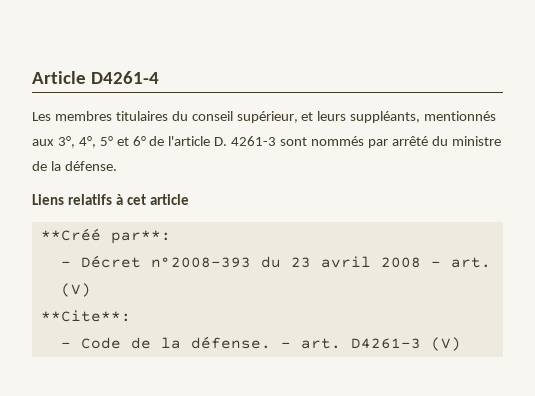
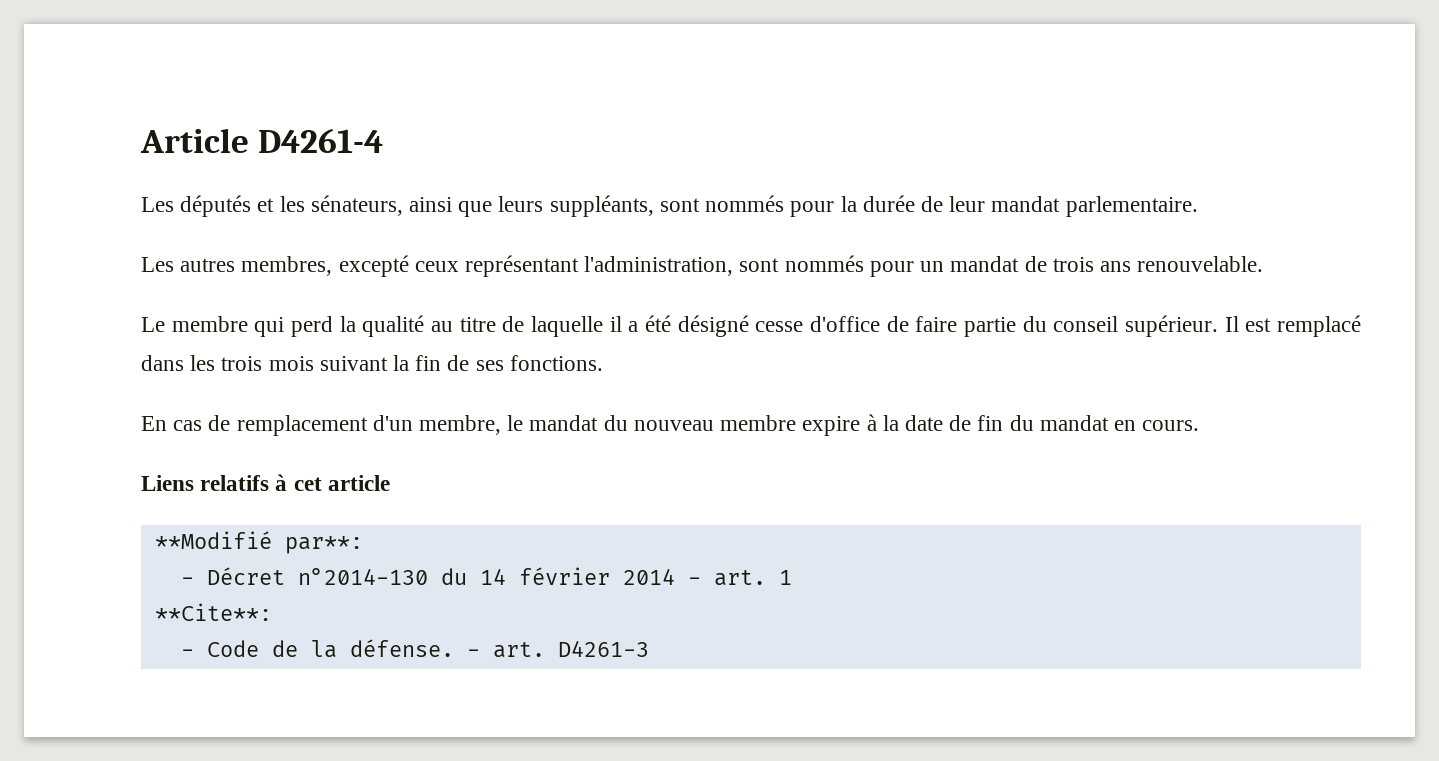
- Les membres titulaires du conseil supérieur, et leurs suppléants, mentionnés aux 3°, 4°, 5° et 6° de l'article D. 4261-3 sont nommés par arrêté du ministre de la défense.
+ Les députés et les sénateurs, ainsi que leurs suppléants, sont nommés pour la durée de leur mandat parlementaire.
+ Les autres membres, excepté ceux représentant l'administration, sont nommés pour un mandat de trois ans renouvelable.
+ Le membre qui perd la qualité au titre de laquelle il a été désigné cesse d'office de faire partie du conseil supérieur. Il est remplacé dans les trois mois suivant la fin de ses fonctions.
+ En cas de remplacement d'un membre, le mandat du nouveau membre expire à la date de fin du mandat en cours.
- **Créé par**:
+ **Modifié par**:
- - Décret n°2008-393 du 23 avril 2008 - art. (V)
+ - Décret n°2014-130 du 14 février 2014 - art. 1
- - art. D4261-3 (V)
+ - art. D4261-3

